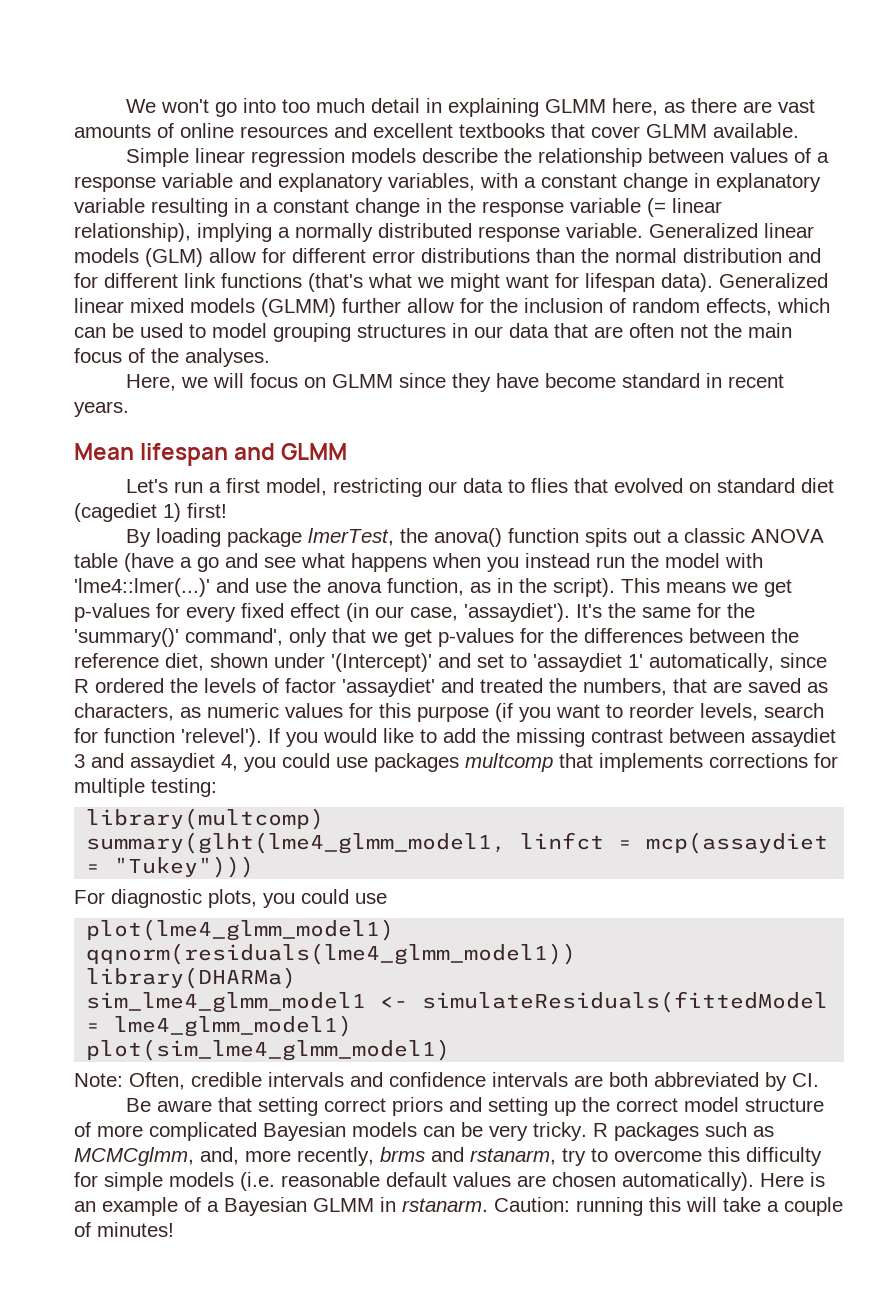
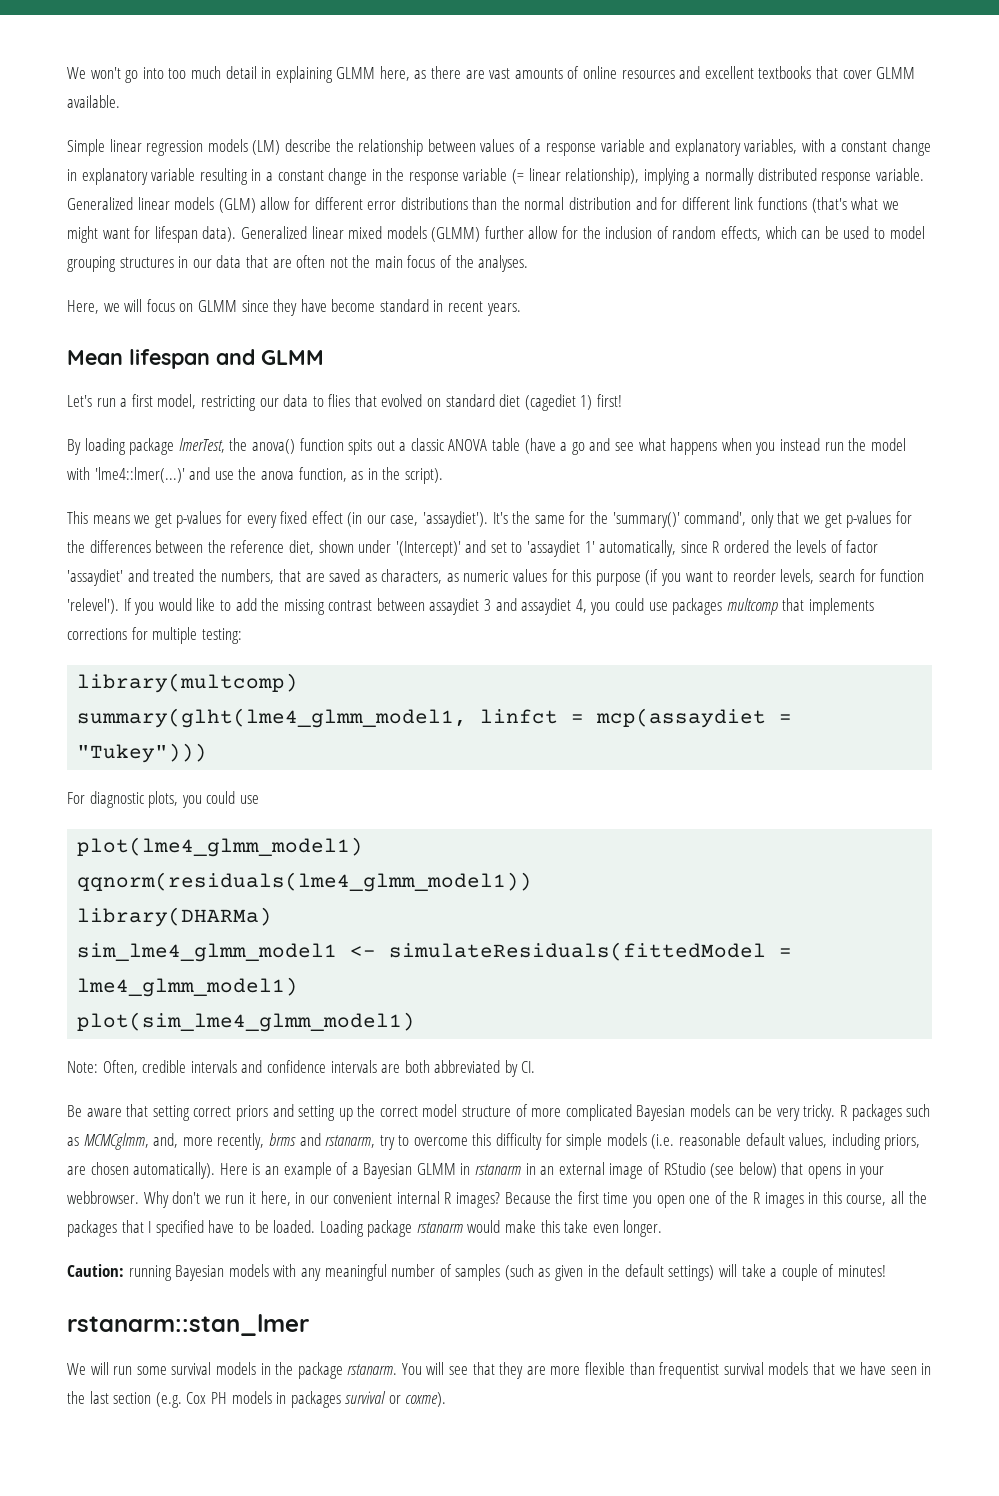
- Simple linear regression models describe the relationship between values of a response variable and explanatory variables, with a constant change in explanatory variable resulting in a constant change in the response variable (= linear relationship), implying a normally distributed response variable.
+ Simple linear regression models (LM) describe the relationship between values of a response variable and explanatory variables, with a constant change in explanatory variable resulting in a constant change in the response variable (= linear relationship), implying a normally distributed response variable.
- By loading package lmerTest, the anova() function spits out a classic ANOVA table (have a go and see what happens when you instead run the model with 'lme4::lmer(...)' and use the anova function, as in the script). This means we get p-values for every fixed effect (in our case, 'assaydiet').
+ By loading package lmerTest, the anova() function spits out a classic ANOVA table (have a go and see what happens when you instead run the model with 'lme4::lmer(...)' and use the anova function, as in the script).
+ This means we get p-values for every fixed effect (in our case, 'assaydiet').
- R packages such as MCMCglmm, and, more recently, brms and rstanarm, try to overcome this difficulty for simple models (i.e. reasonable default values are chosen automatically).
+ R packages such as MCMCglmm, and, more recently, brms and rstanarm, try to overcome this difficulty for simple models (i.e. reasonable default values, including priors, are chosen automatically).
- Here is an example of a Bayesian GLMM in rstanarm. Caution: running this will take a couple of minutes!
+ Here is an example of a Bayesian GLMM in rstanarm in an external image of RStudio (see below) that opens in your webbrowser. Why don't we run it here, in our convenient internal R images? Because the first time you open one of the R images in this course, all the packages that I specified have to be loaded. Loading package rstanarm would make this take even longer.
+ Caution: running Bayesian models with any meaningful number of samples (such as given in the default settings) will take a couple of minutes!
+ rstanarm::stan_lmer
+ We will run some survival models in the package rstanarm. You will see that they are more flexible than frequentist survival models that we have seen in the last section (e.g. Cox PH models in packages survival or coxme).

